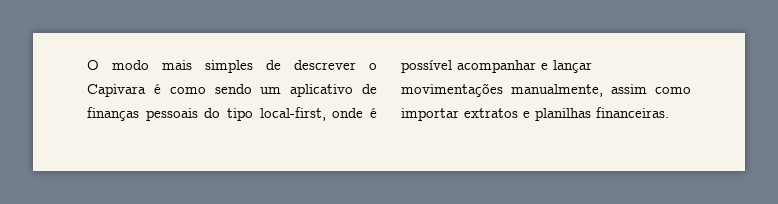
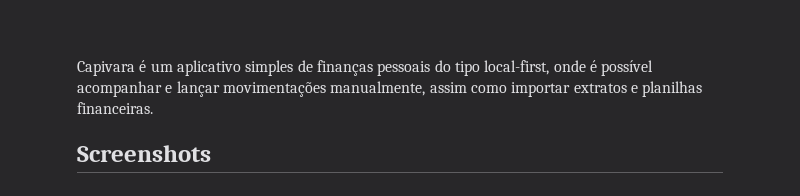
- O modo mais simples de descrever o Capivara é como sendo um aplicativo de finanças pessoais do tipo local-first, onde é possível acompanhar e lançar movimentações manualmente, assim como importar extratos e planilhas financeiras.
+ Capivara é um aplicativo simples de finanças pessoais do tipo local-first, onde é possível acompanhar e lançar movimentações manualmente, assim como importar extratos e planilhas financeiras.
+ Screenshots

